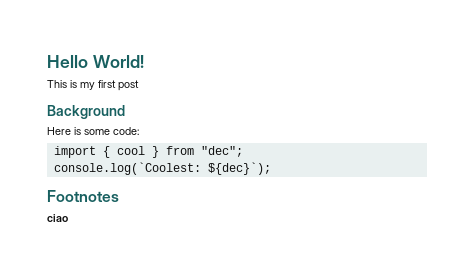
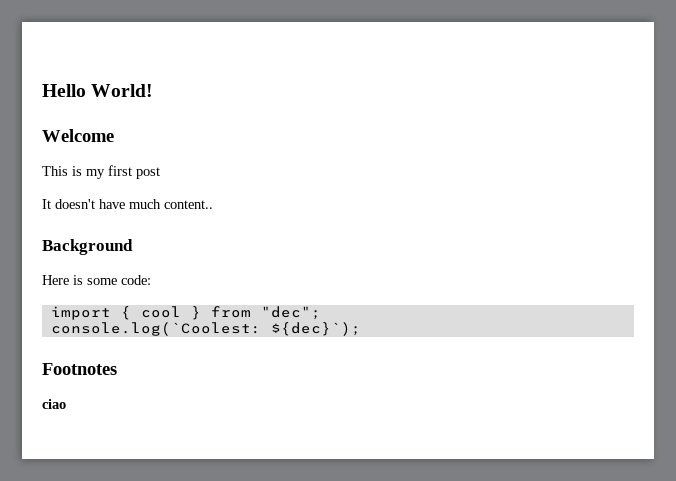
+ Welcome
+ It doesn't have much content..

